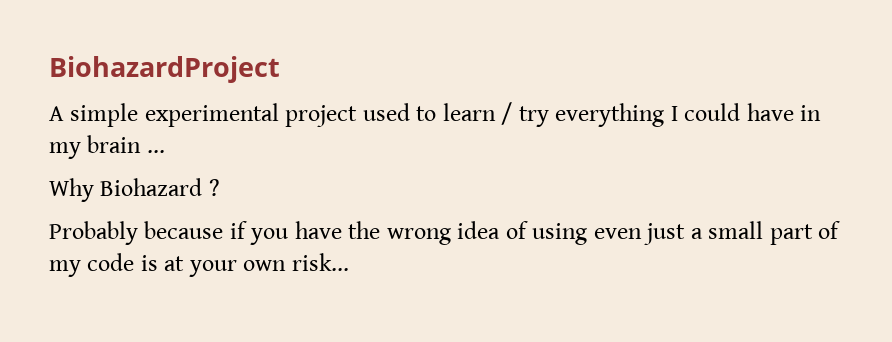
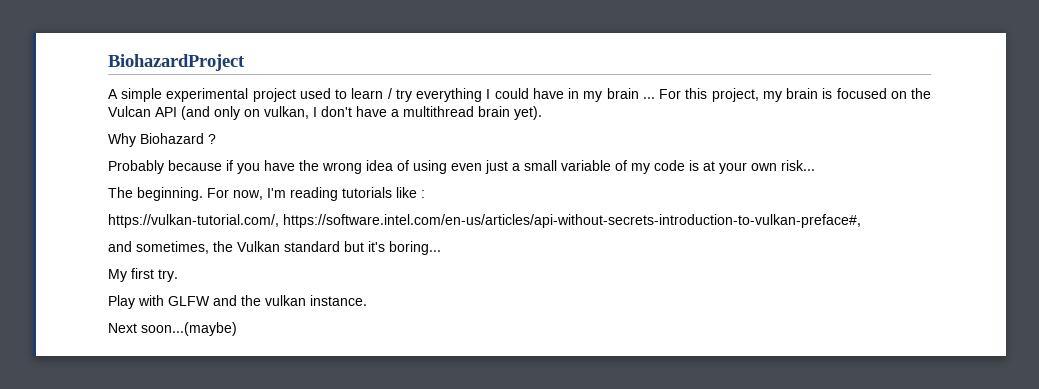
+ For this project, my brain is focused on the Vulcan API (and only on vulkan, I don't have a multithread brain yet).
- Probably because if you have the wrong idea of using even just a small part of my code is at your own risk...
+ Probably because if you have the wrong idea of using even just a small variable of my code is at your own risk...
+ The beginning. For now, I'm reading tutorials like :
+ https://vulkan-tutorial.com/, https://software.intel.com/en-us/articles/api-without-secrets-introduction-to-vulkan-preface#,
+ and sometimes, the Vulkan standard but it's boring...
+ My first try.
+ Play with GLFW and the vulkan instance.
+ Next soon...(maybe)

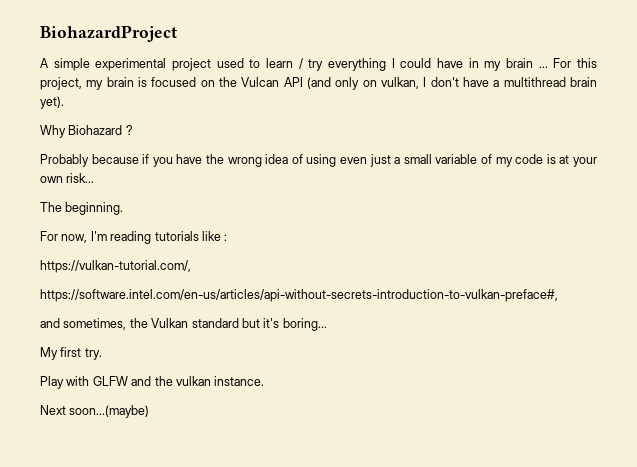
- The beginning. For now, I'm reading tutorials like :
+ The beginning.
+ For now, I'm reading tutorials like :
- https://vulkan-tutorial.com/, https://software.intel.com/en-us/articles/api-without-secrets-introduction-to-vulkan-preface#,
+ https://vulkan-tutorial.com/,
+ https://software.intel.com/en-us/articles/api-without-secrets-introduction-to-vulkan-preface#,

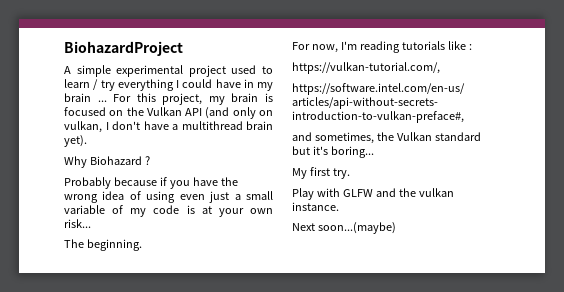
- For this project, my brain is focused on the Vulcan API (and only on vulkan, I don't have a multithread brain yet).
+ For this project, my brain is focused on the Vulkan API (and only on vulkan, I don't have a multithread brain yet).

